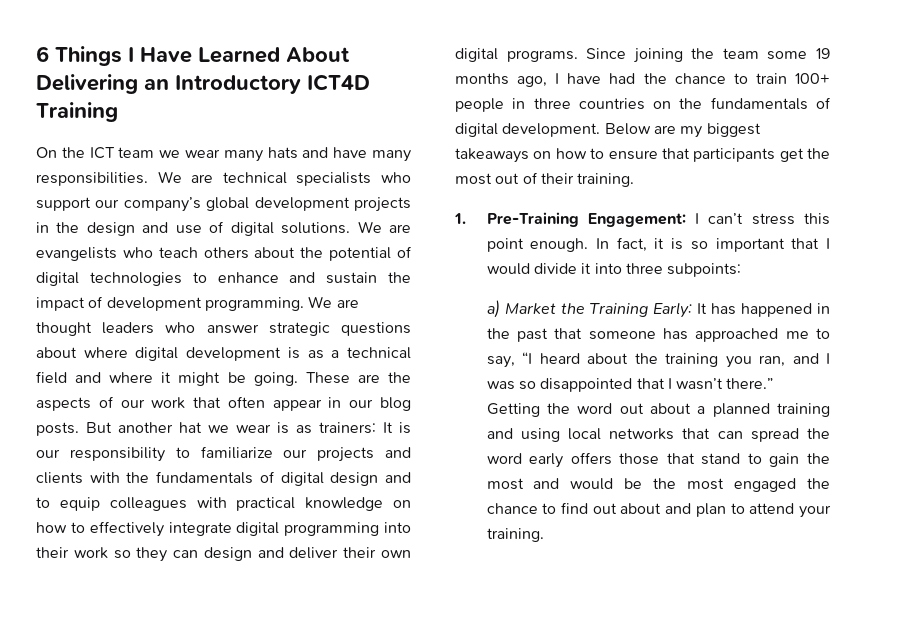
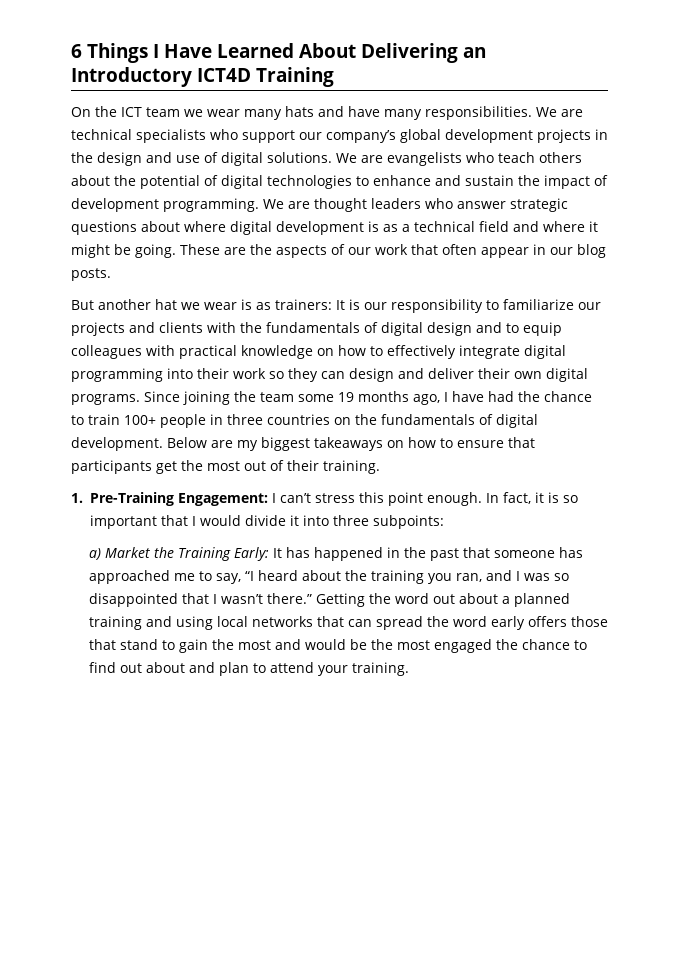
- These are the aspects of our work that often appear in our blog posts. But another hat we wear is as trainers:
+ These are the aspects of our work that often appear in our blog posts.
+ But another hat we wear is as trainers:

